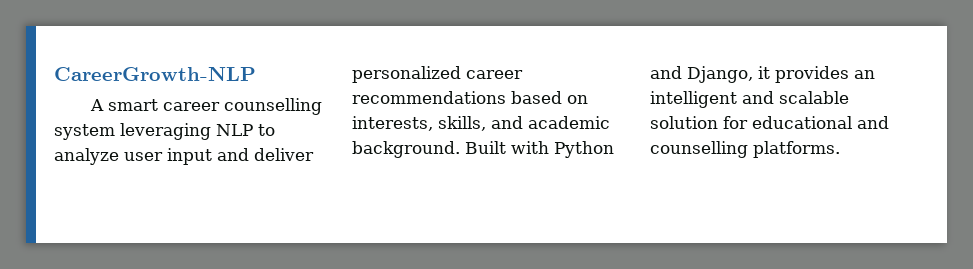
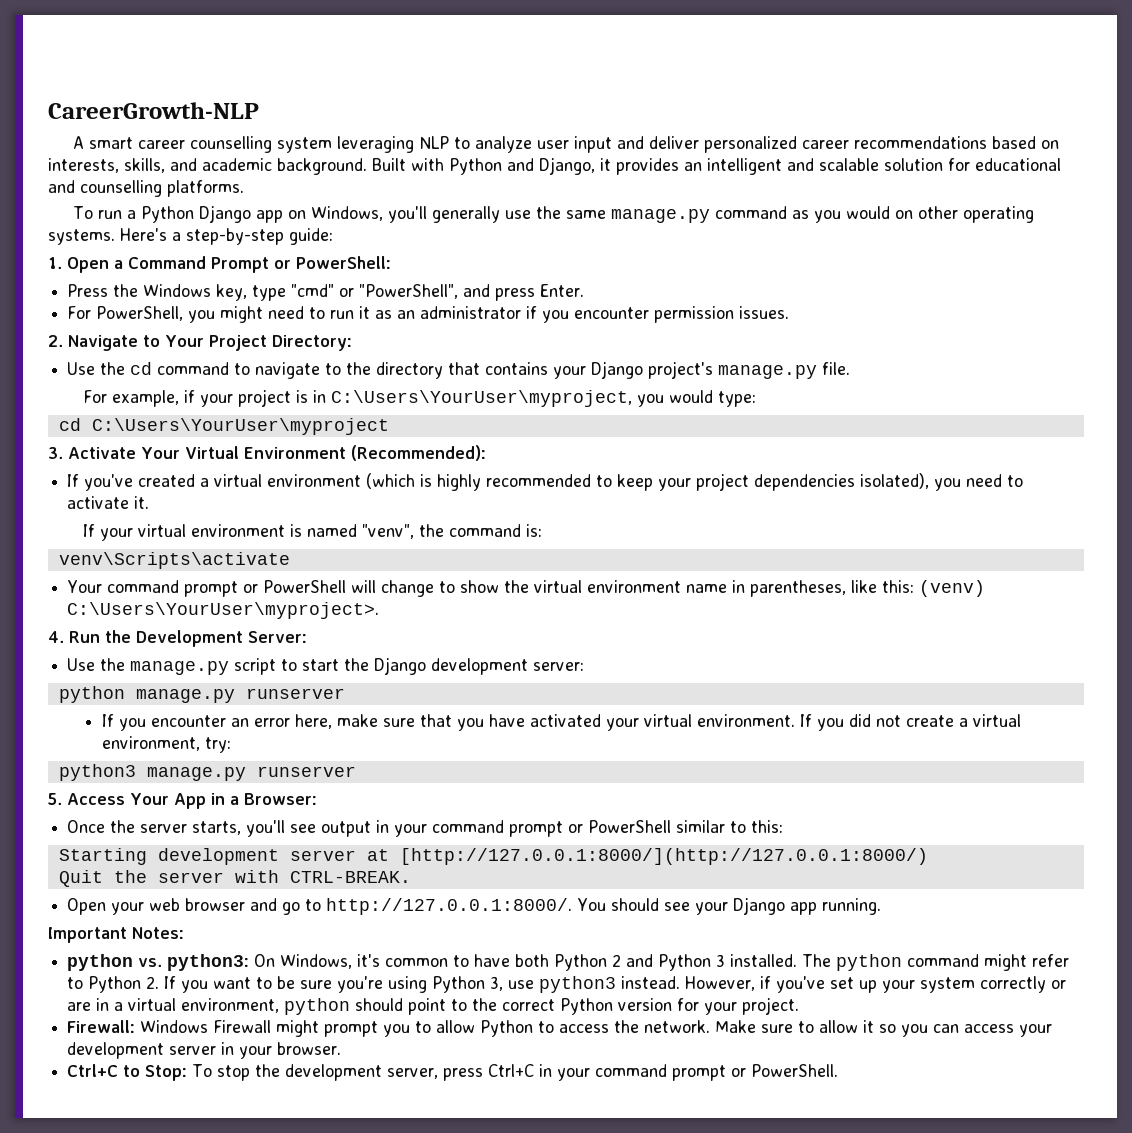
+ To run a Python Django app on Windows, you'll generally use the same manage.py command as you would on other operating systems. Here's a step-by-step guide:
+ 1. Open a Command Prompt or PowerShell:
+ Press the Windows key, type "cmd" or "PowerShell", and press Enter.
+ For PowerShell, you might need to run it as an administrator if you encounter permission issues.
+ 2. Navigate to Your Project Directory:
+ Use the cd command to navigate to the directory that contains your Django project's manage.py file.
+ For example, if your project is in C:\Users\YourUser\myproject, you would type:
+ cd C:\Users\YourUser\myproject
+ 3. Activate Your Virtual Environment (Recommended):
+ If you've created a virtual environment (which is highly recommended to keep your project dependencies isolated), you need to activate it.
+ If your virtual environment is named "venv", the command is:
+ venv\Scripts\activate
+ Your command prompt or PowerShell will change to show the virtual environment name in parentheses, like this: (venv) C:\Users\YourUser\myproject>.
+ 4. Run the Development Server:
+ Use the manage.py script to start the Django development server:
+ python manage.py runserver
+ If you encounter an error here, make sure that you have activated your virtual environment. If you did not create a virtual environment, try:
+ python3 manage.py runserver
+ 5. Access Your App in a Browser:
+ Once the server starts, you'll see output in your command prompt or PowerShell similar to this:
+ Starting development server at [http://127.0.0.1:8000/](http://127.0.0.1:8000/)
+ Quit the server with CTRL-BREAK.
+ Open your web browser and go to http://127.0.0.1:8000/. You should see your Django app running.
+ Important Notes:
+ python vs. python3: On Windows, it's common to have both Python 2 and Python 3 installed. The python command might refer to Python 2. If you want to be sure you're using Python 3, use python3 instead. However, if you've set up your system correctly or are in a virtual environment, python should point to the correct Python version for your project.
+ Firewall: Windows Firewall might prompt you to allow Python to access the network. Make sure to allow it so you can access your development server in your browser.
+ Ctrl+C to Stop: To stop the development server, press Ctrl+C in your command prompt or PowerShell.

